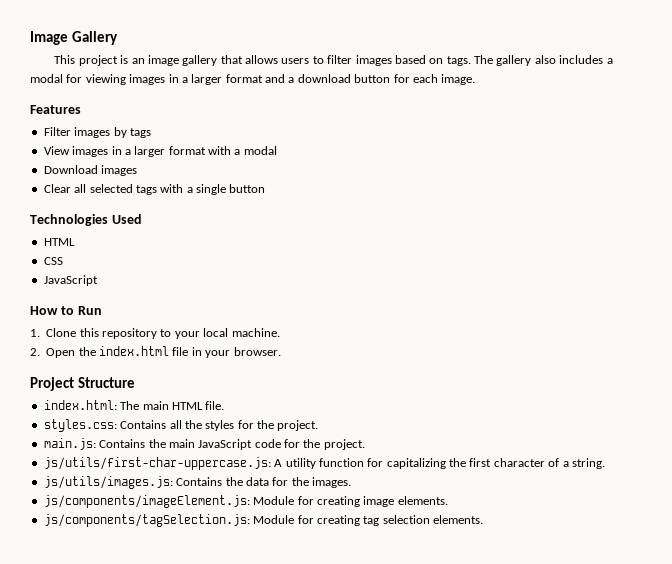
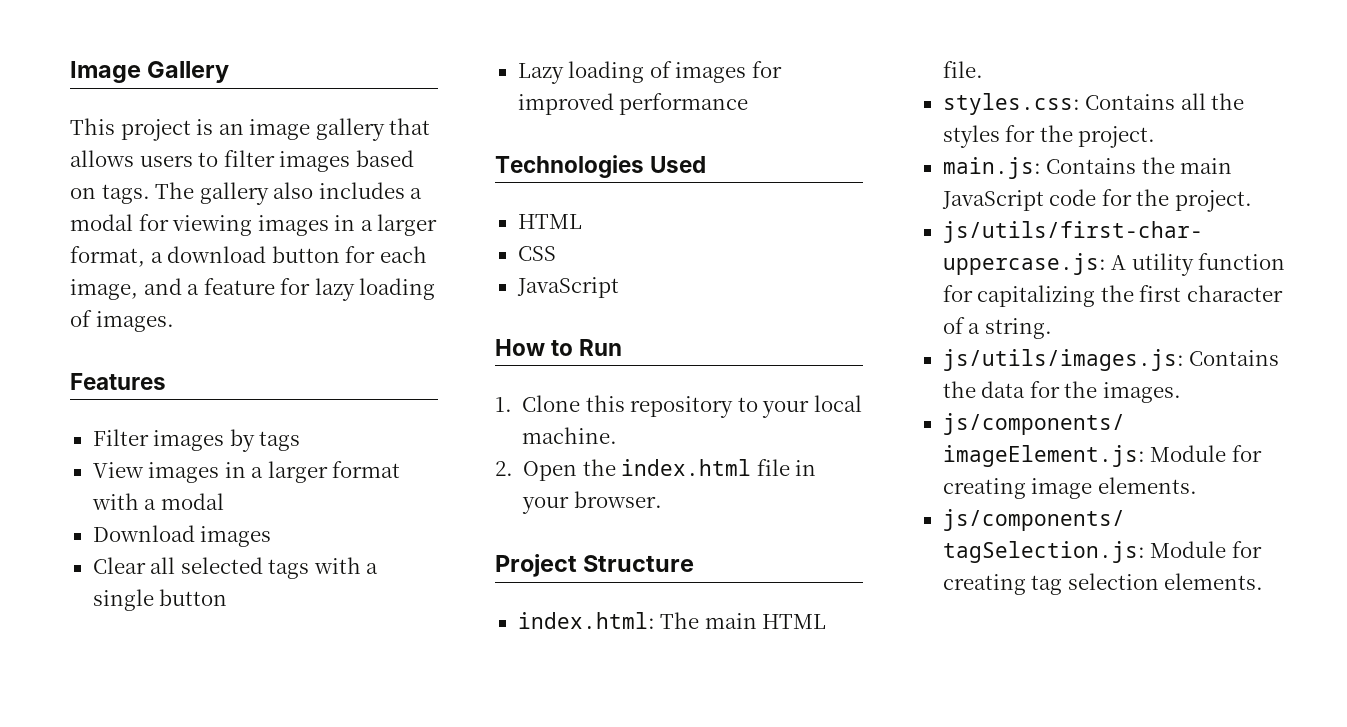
- The gallery also includes a modal for viewing images in a larger format and a download button for each image.
+ The gallery also includes a modal for viewing images in a larger format, a download button for each image, and a feature for lazy loading of images.
+ Lazy loading of images for improved performance

